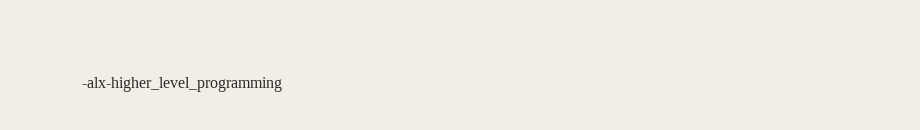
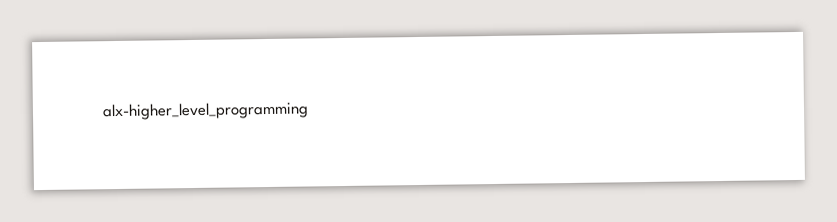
- -alx-higher_level_programming
+ alx-higher_level_programming

